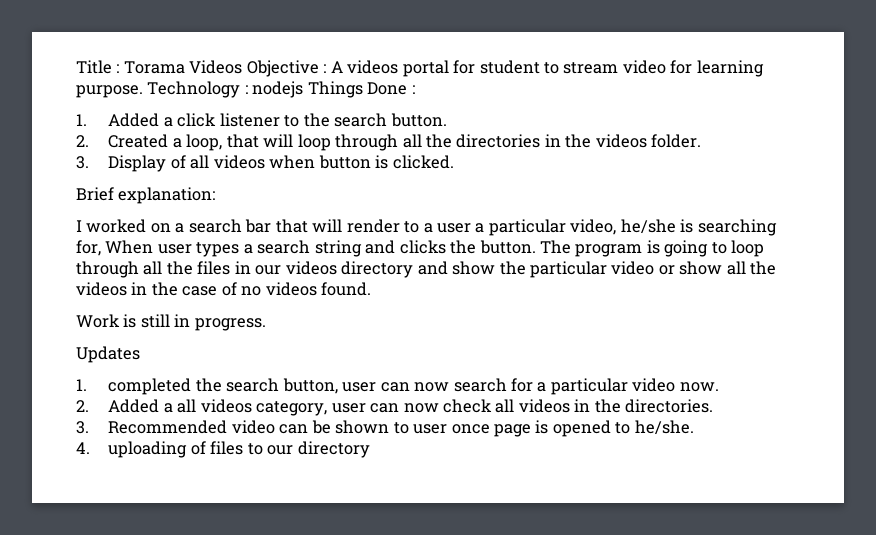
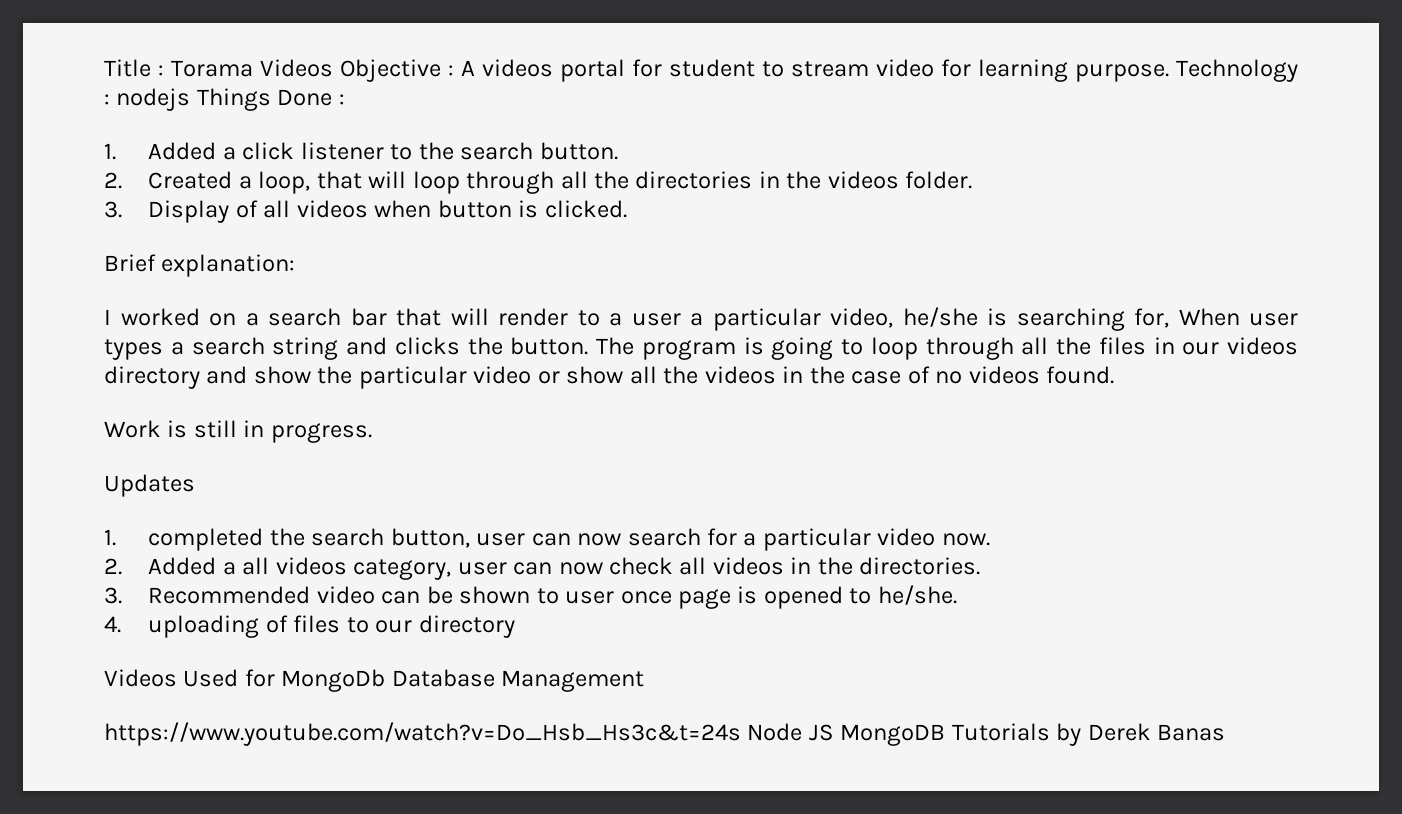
+ Videos Used for MongoDb Database Management
+ https://www.youtube.com/watch?v=Do_Hsb_Hs3c&t=24s Node JS MongoDB Tutorials by Derek Banas

